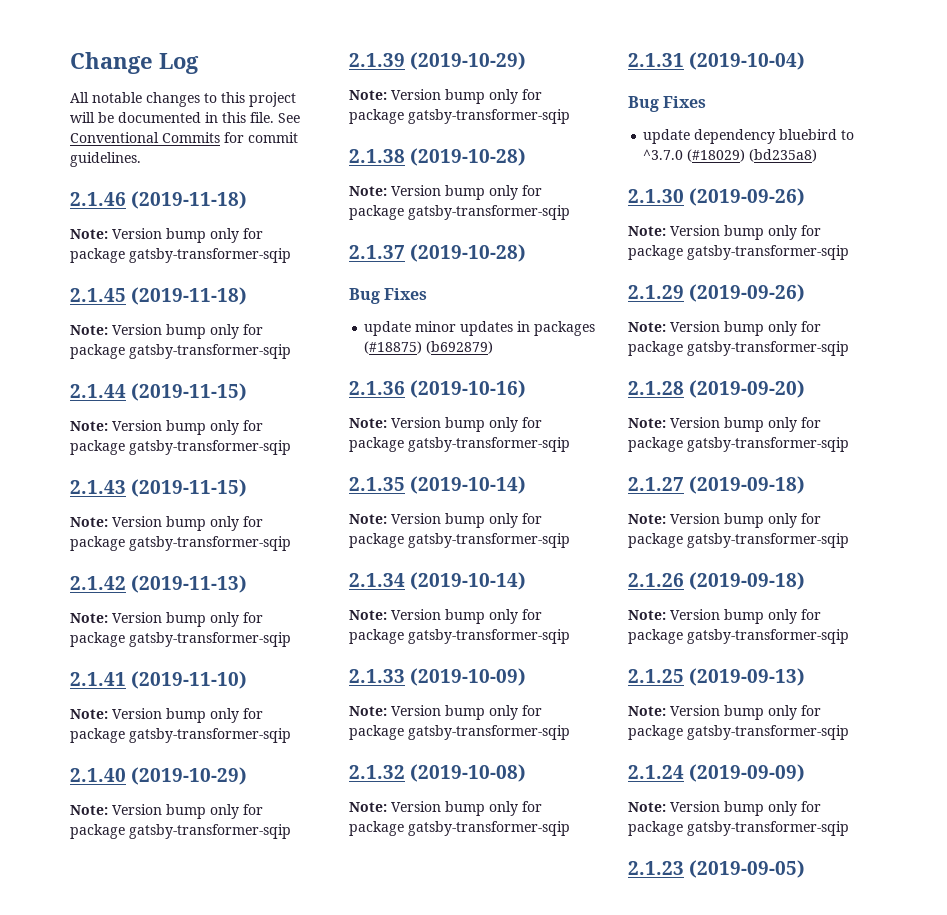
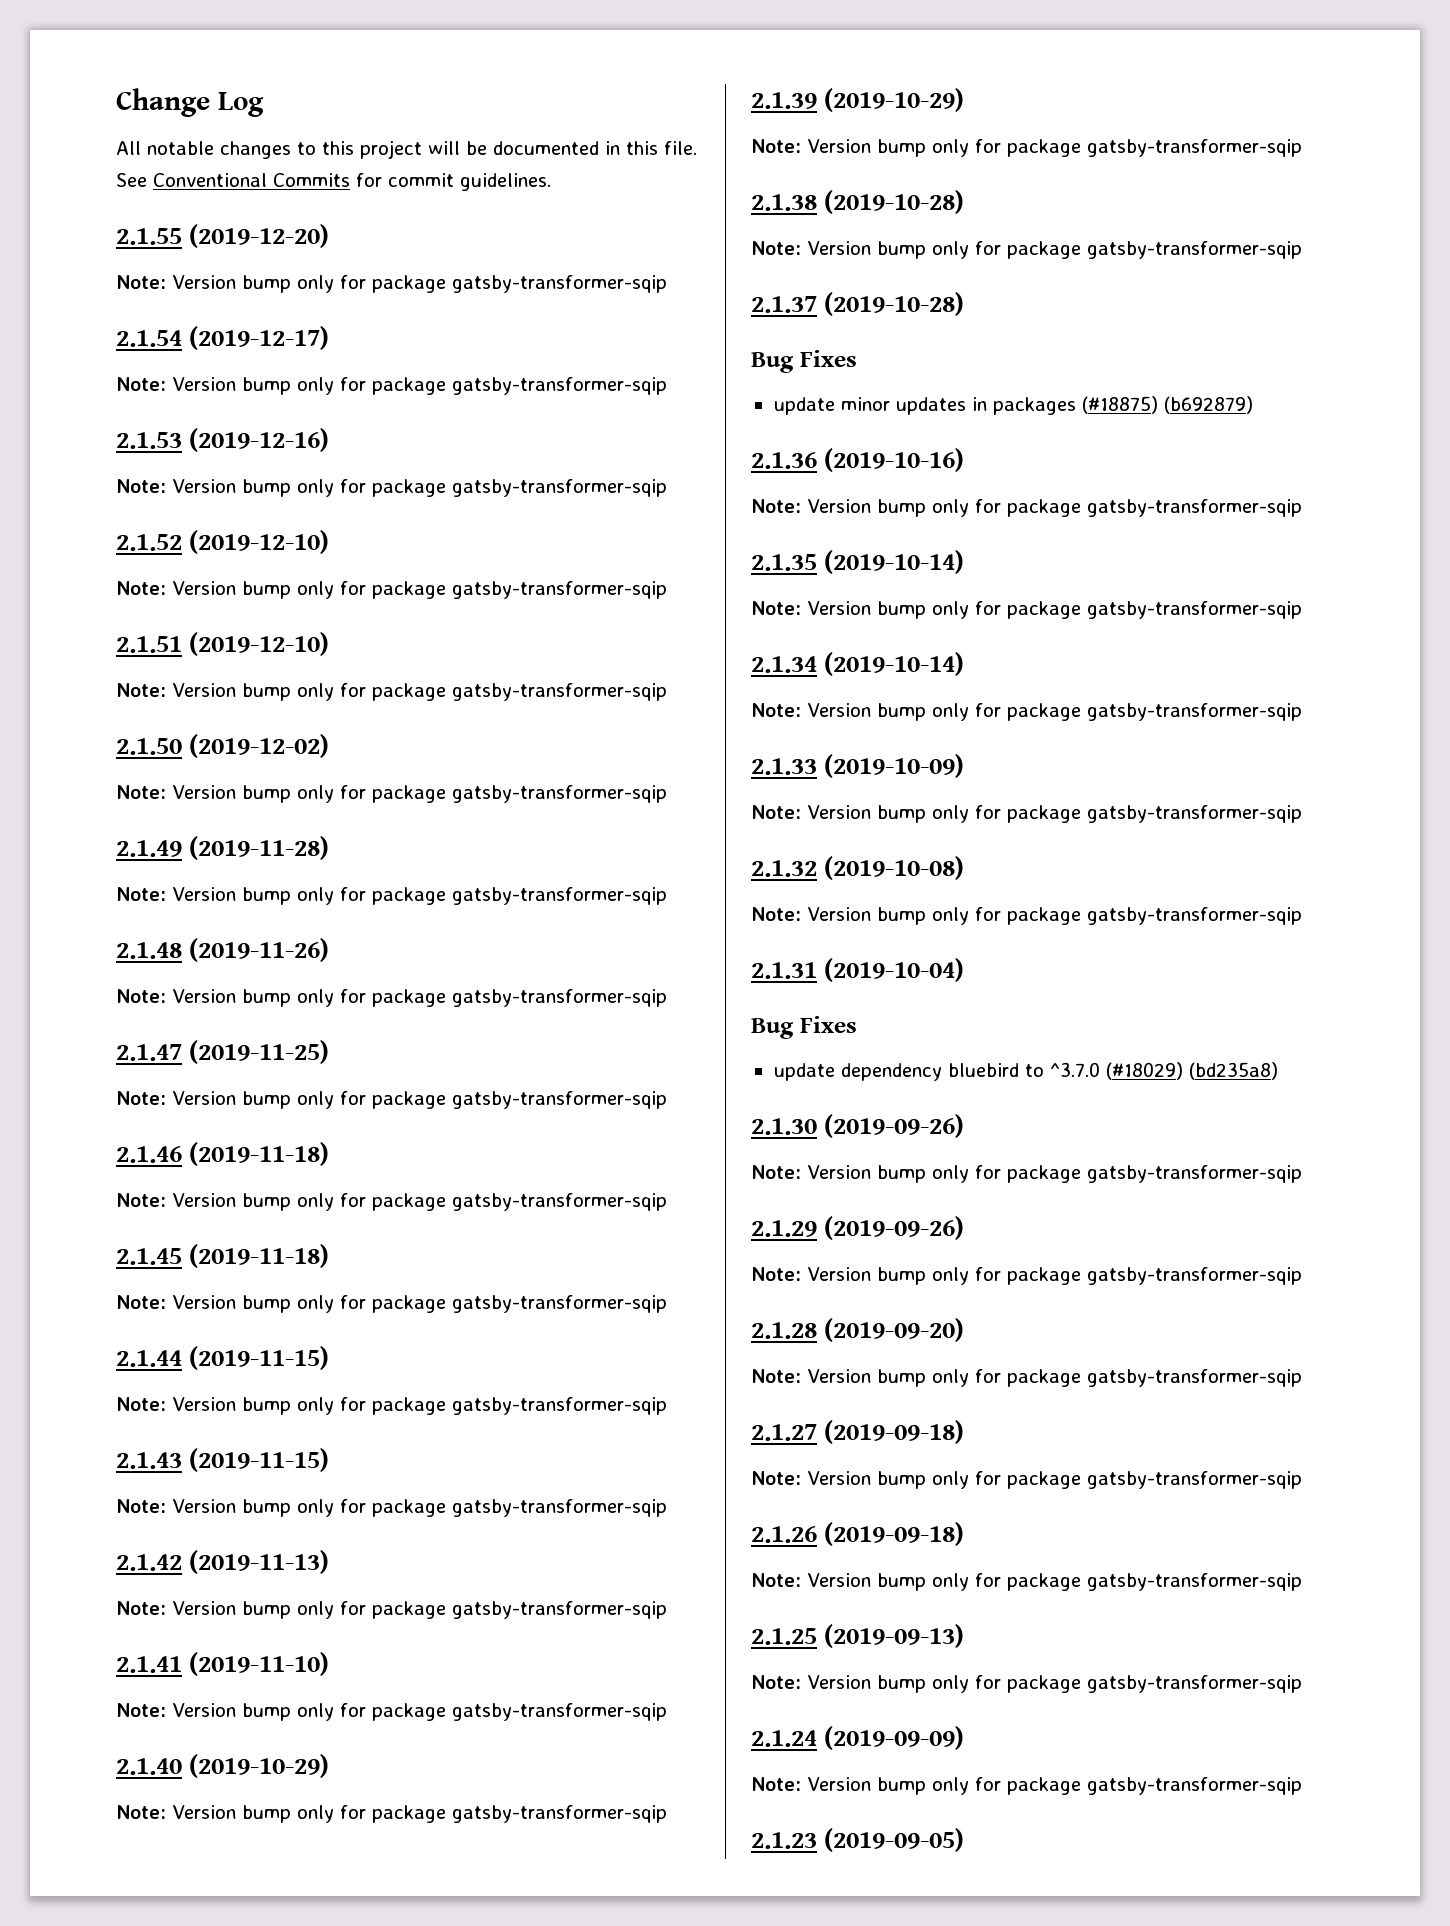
+ 2.1.55 (2019-12-20)
+ Note: Version bump only for package gatsby-transformer-sqip
+ 2.1.54 (2019-12-17)
+ Note: Version bump only for package gatsby-transformer-sqip
+ 2.1.53 (2019-12-16)
+ Note: Version bump only for package gatsby-transformer-sqip
+ 2.1.52 (2019-12-10)
+ Note: Version bump only for package gatsby-transformer-sqip
+ 2.1.51 (2019-12-10)
+ Note: Version bump only for package gatsby-transformer-sqip
+ 2.1.50 (2019-12-02)
+ Note: Version bump only for package gatsby-transformer-sqip
+ 2.1.49 (2019-11-28)
+ Note: Version bump only for package gatsby-transformer-sqip
+ 2.1.48 (2019-11-26)
+ Note: Version bump only for package gatsby-transformer-sqip
+ 2.1.47 (2019-11-25)
+ Note: Version bump only for package gatsby-transformer-sqip

